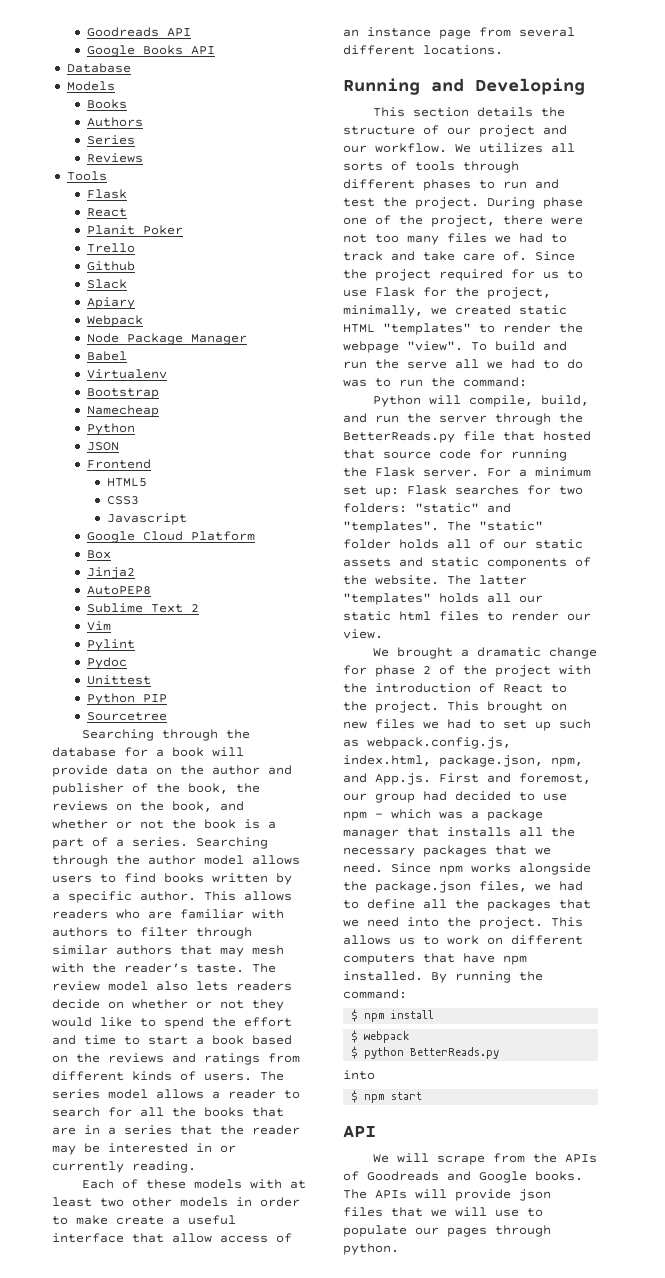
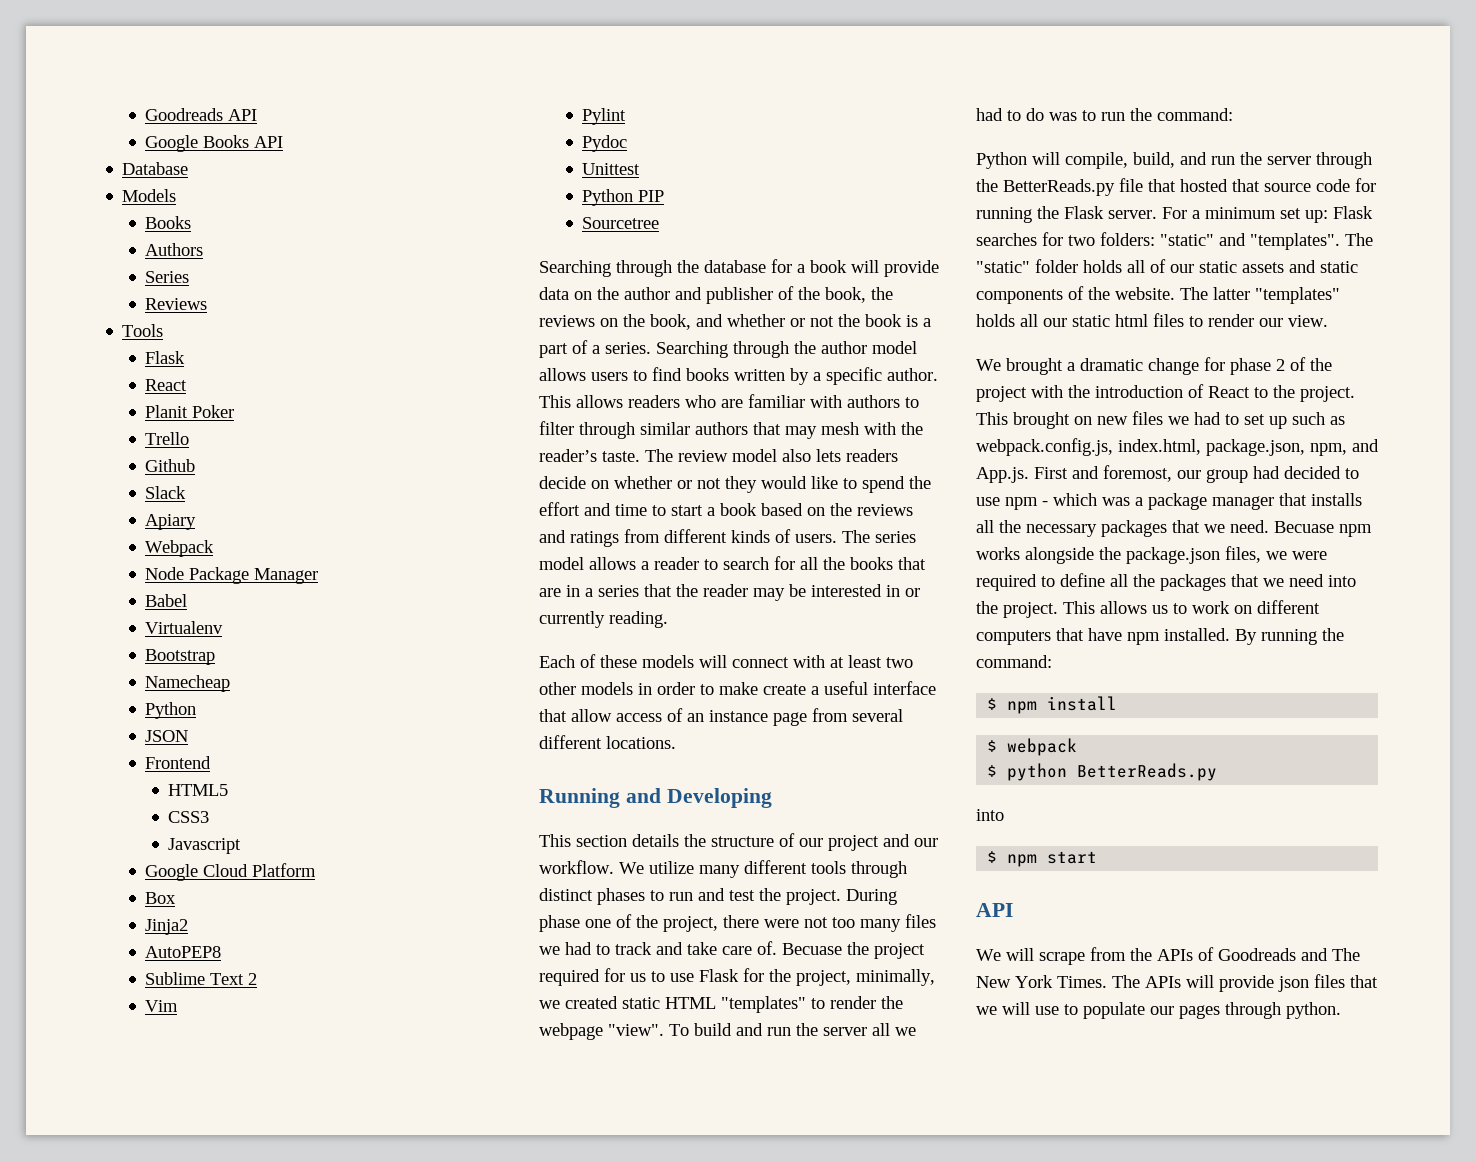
- Each of these models with at least two other models in order to make create a useful interface that allow access of an instance page from several different locations.
+ Each of these models will connect with at least two other models in order to make create a useful interface that allow access of an instance page from several different locations.
- We utilizes all sorts of tools through different phases to run and test the project.
+ We utilize many different tools through distinct phases to run and test the project.
- Since the project required for us to use Flask for the project, minimally, we created static HTML "templates" to render the webpage "view".
+ Becuase the project required for us to use Flask for the project, minimally, we created static HTML "templates" to render the webpage "view".
- To build and run the serve all we had to do was to run the command:
+ To build and run the server all we had to do was to run the command:
- Since npm works alongside the package.json files, we had to define all the packages that we need into the project.
+ Becuase npm works alongside the package.json files, we were required to define all the packages that we need into the project.
- We will scrape from the APIs of Goodreads and Google books.
+ We will scrape from the APIs of Goodreads and The New York Times.

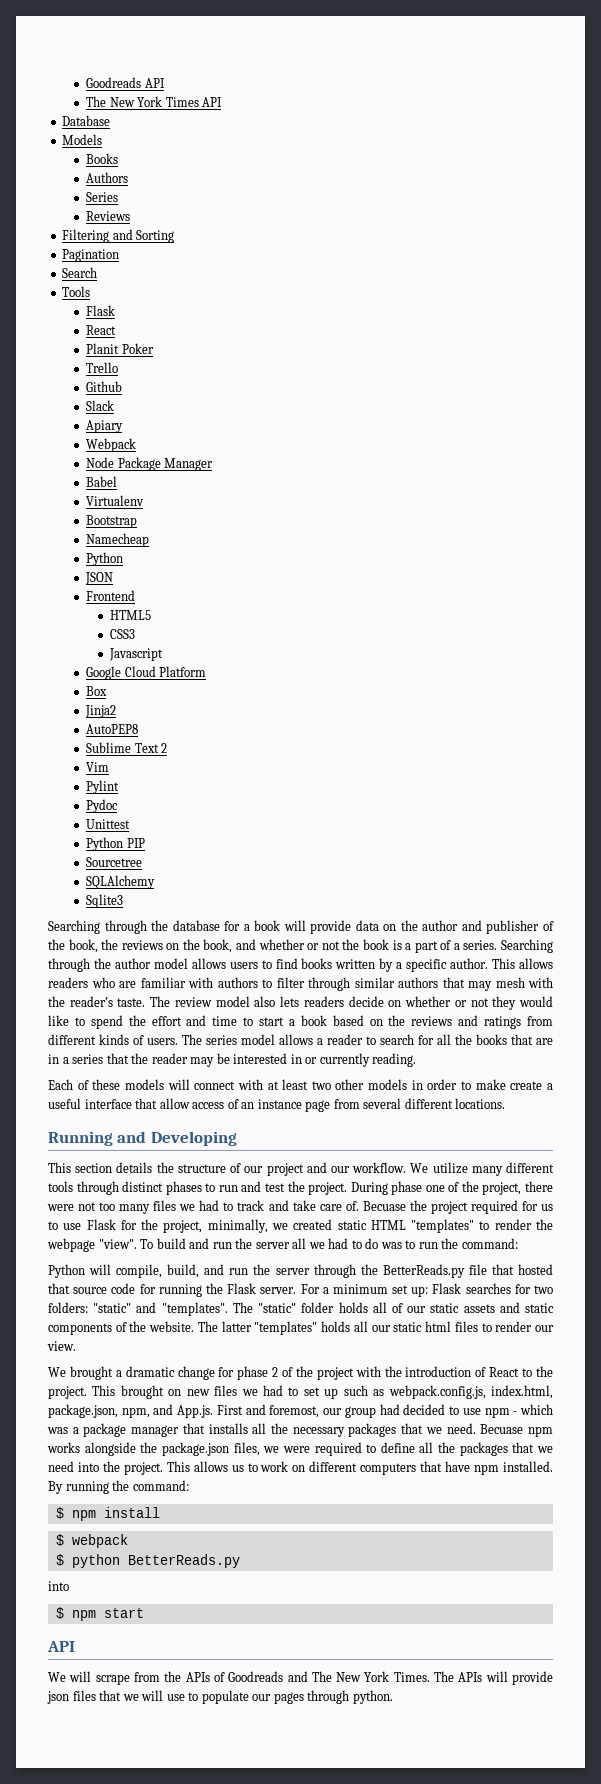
- Google Books API
+ The New York Times API
+ Filtering and Sorting
+ Pagination
+ Search
+ SQLAlchemy
+ Sqlite3

